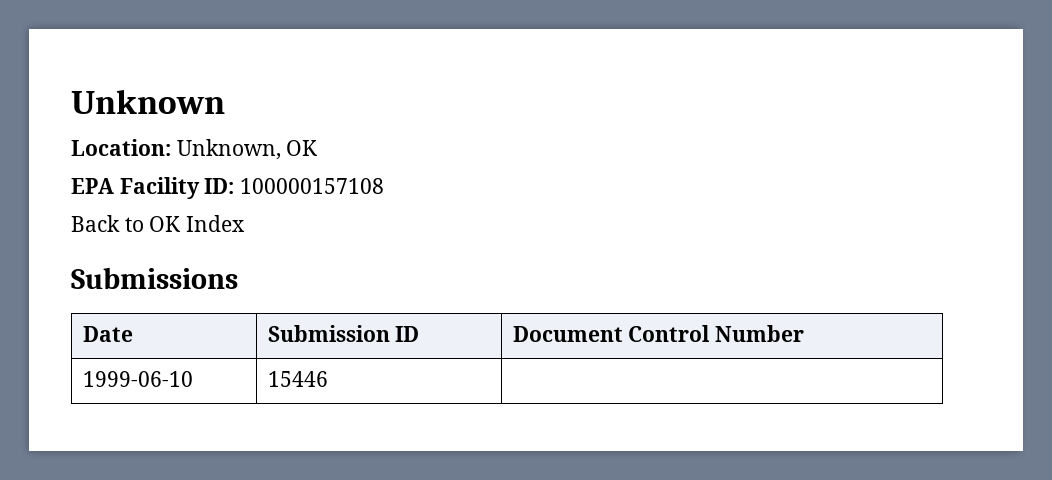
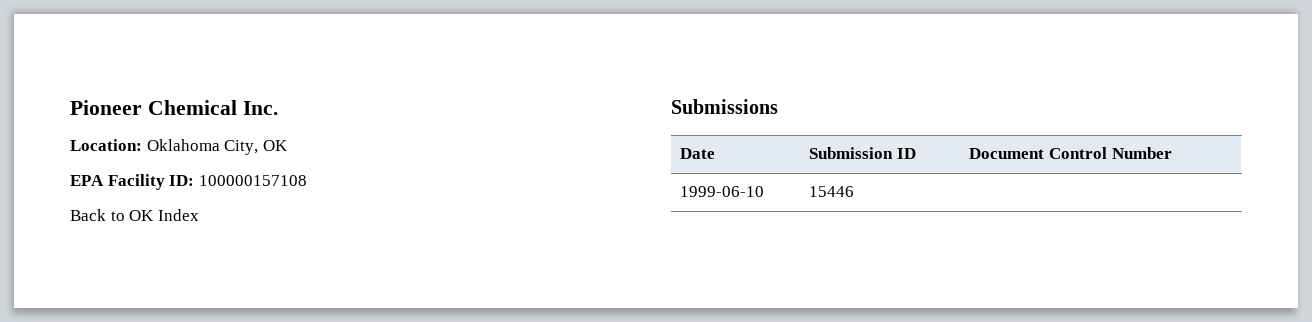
- Unknown
+ Pioneer Chemical Inc.
- Location: Unknown, OK
+ Location: Oklahoma City, OK

